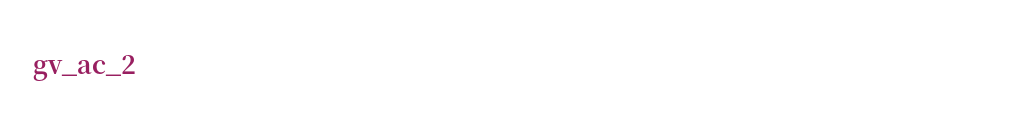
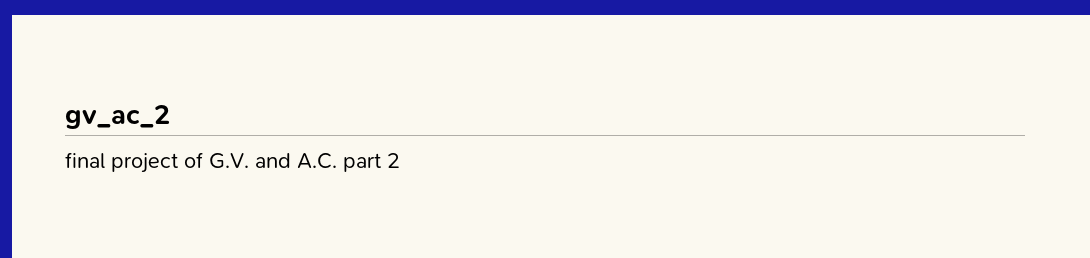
+ final project of G.V. and A.C. part 2

